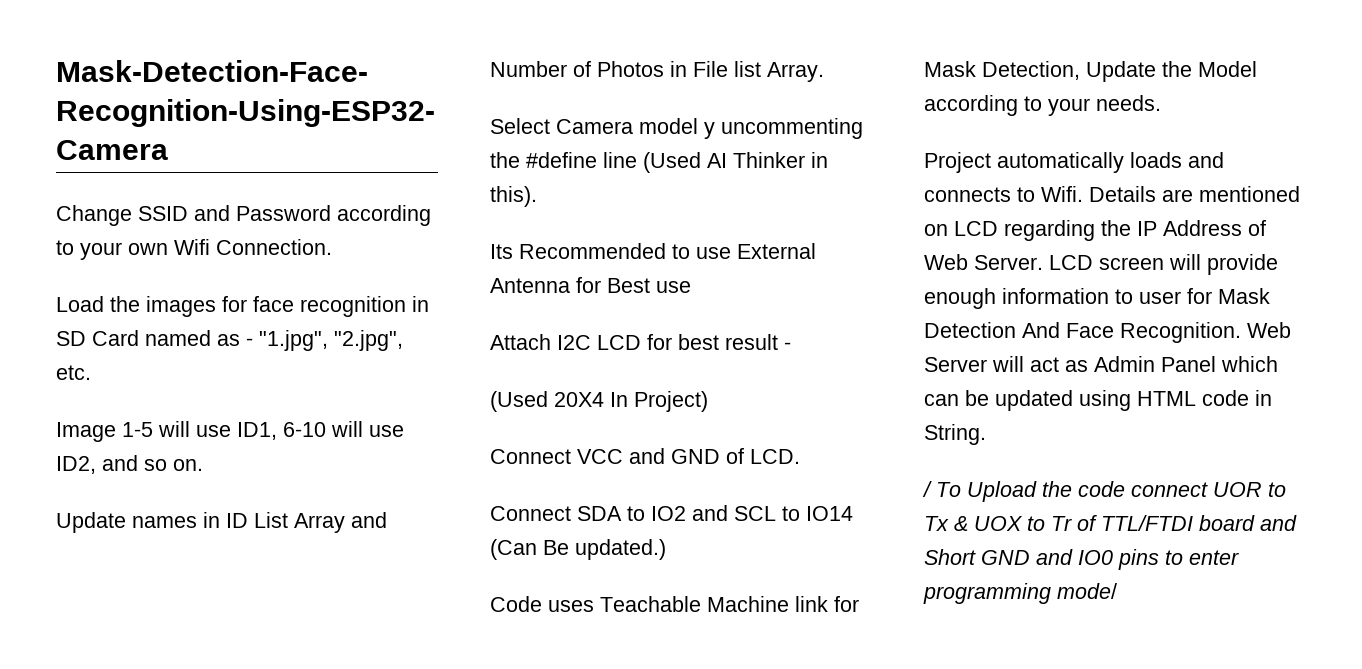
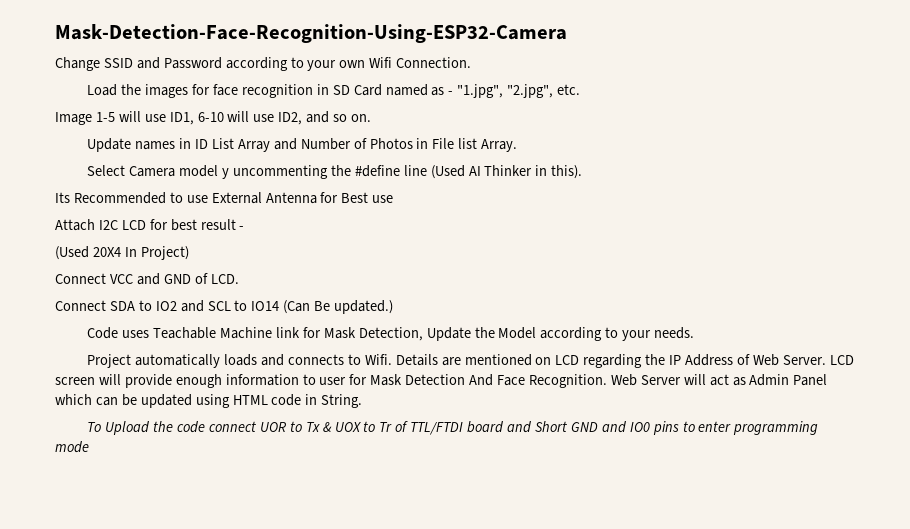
- / To Upload the code connect UOR to Tx & UOX to Tr of TTL/FTDI board and Short GND and IO0 pins to enter programming mode/
+ To Upload the code connect UOR to Tx & UOX to Tr of TTL/FTDI board and Short GND and IO0 pins to enter programming mode

